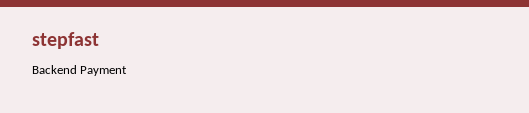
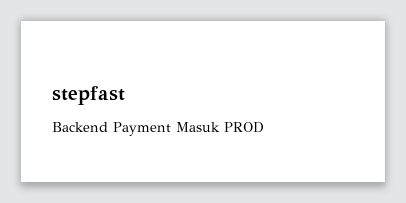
- Backend Payment
+ Backend Payment Masuk PROD

